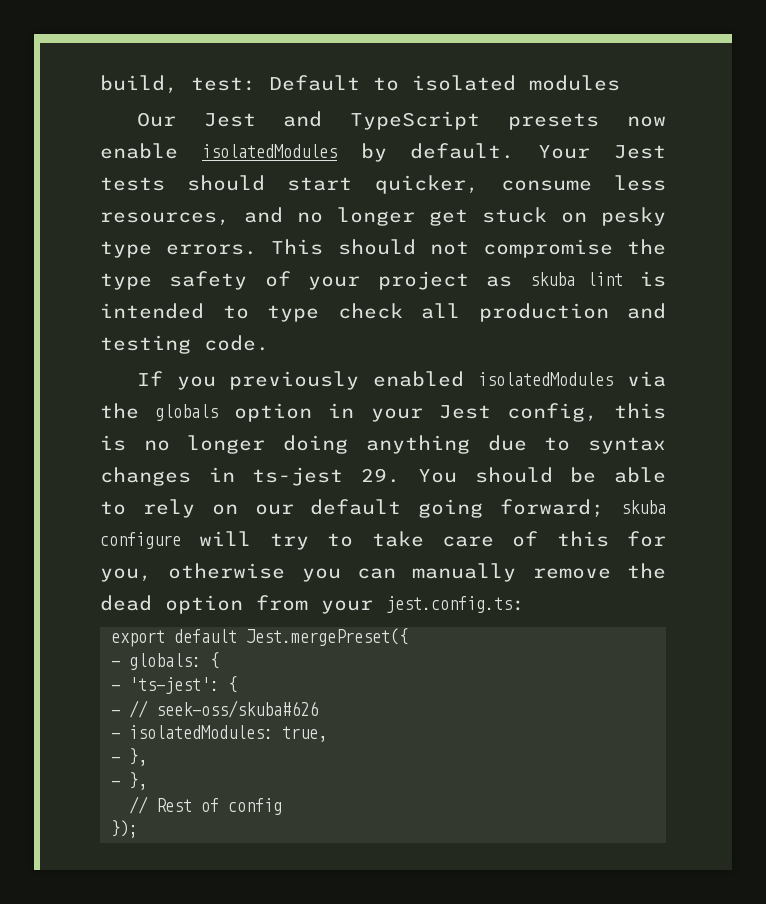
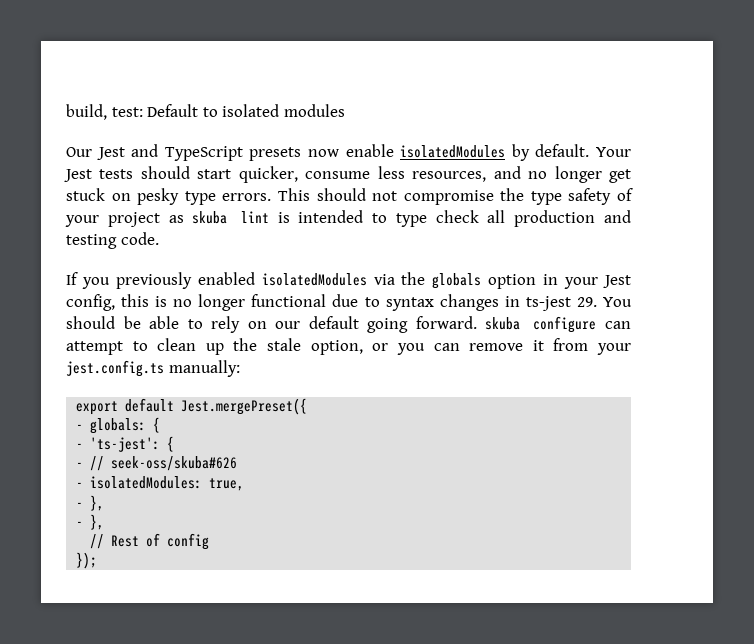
- If you previously enabled isolatedModules via the globals option in your Jest config, this is no longer doing anything due to syntax changes in ts-jest 29. You should be able to rely on our default going forward; skuba configure will try to take care of this for you, otherwise you can manually remove the dead option from your jest.config.ts:
+ If you previously enabled isolatedModules via the globals option in your Jest config, this is no longer functional due to syntax changes in ts-jest 29. You should be able to rely on our default going forward. skuba configure can attempt to clean up the stale option, or you can remove it from your jest.config.ts manually:

